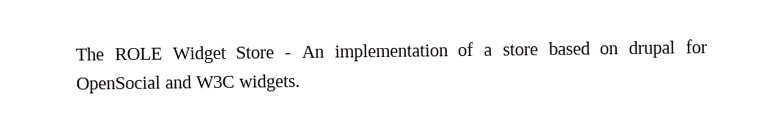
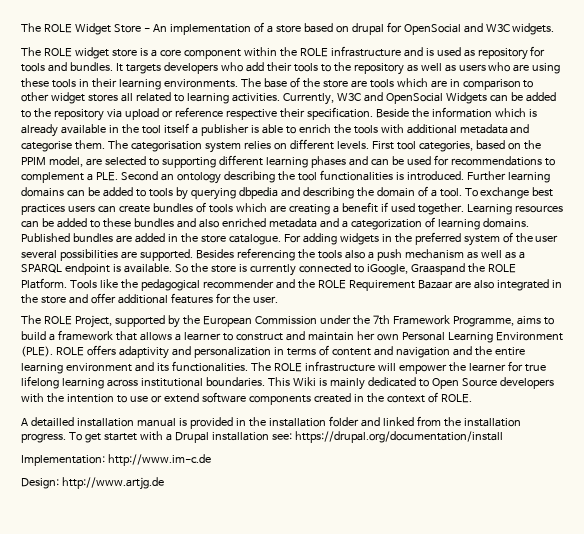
+ The ROLE widget store is a core component within the ROLE infrastructure and is used as repository for tools and bundles. It targets developers who add their tools to the repository as well as users who are using these tools in their learning environments. The base of the store are tools which are in comparison to other widget stores all related to learning activities. Currently, W3C and OpenSocial Widgets can be added to the repository via upload or reference respective their specification. Beside the information which is already available in the tool itself a publisher is able to enrich the tools with additional metadata and categorise them. The categorisation system relies on different levels. First tool categories, based on the PPIM model, are selected to supporting different learning phases and can be used for recommendations to complement a PLE. Second an ontology describing the tool functionalities is introduced. Further learning domains can be added to tools by querying dbpedia and describing the domain of a tool. To exchange best practices users can create bundles of tools which are creating a benefit if used together. Learning resources can be added to these bundles and also enriched metadata and a categorization of learning domains. Published bundles are added in the store catalogue. For adding widgets in the preferred system of the user several possibilities are supported. Besides referencing the tools also a push mechanism as well as a SPARQL endpoint is available. So the store is currently connected to iGoogle, Graaspand the ROLE Platform. Tools like the pedagogical recommender and the ROLE Requirement Bazaar are also integrated in the store and offer additional features for the user.
+ The ROLE Project, supported by the European Commission under the 7th Framework Programme, aims to build a framework that allows a learner to construct and maintain her own Personal Learning Environment (PLE). ROLE offers adaptivity and personalization in terms of content and navigation and the entire learning environment and its functionalities. The ROLE infrastructure will empower the learner for true lifelong learning across institutional boundaries. This Wiki is mainly dedicated to Open Source developers with the intention to use or extend software components created in the context of ROLE.
+ A detailled installation manual is provided in the installation folder and linked from the installation progress. To get startet with a Drupal installation see: https://drupal.org/documentation/install
+ Implementation: http://www.im-c.de
+ Design: http://www.artjg.de

